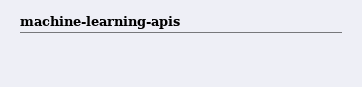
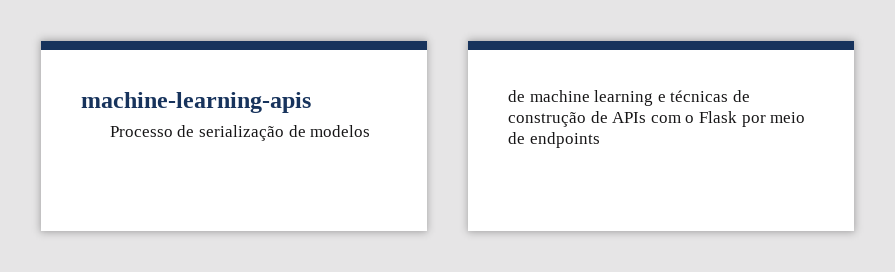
+ Processo de serialização de modelos de machine learning e técnicas de construção de APIs com o Flask por meio de endpoints

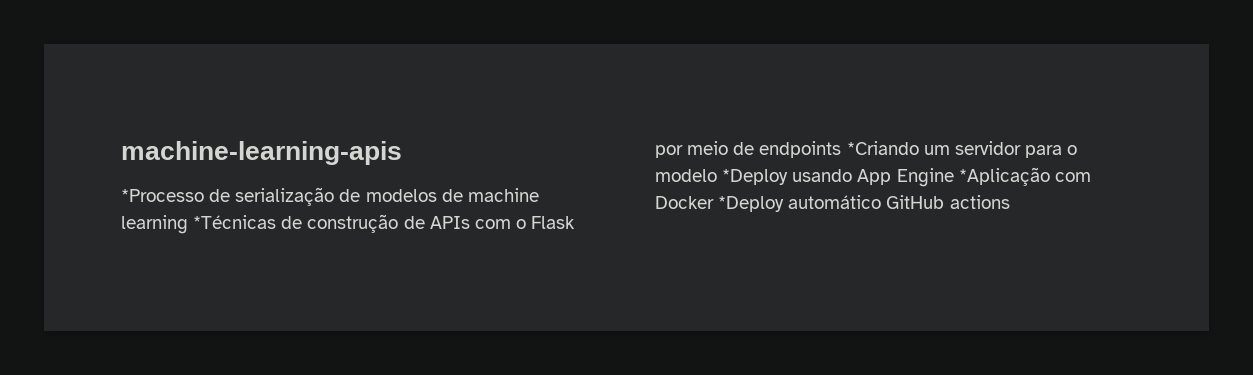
- Processo de serialização de modelos de machine learning e técnicas de construção de APIs com o Flask por meio de endpoints
+ *Processo de serialização de modelos de machine learning *Técnicas de construção de APIs com o Flask por meio de endpoints *Criando um servidor para o modelo *Deploy usando App Engine *Aplicação com Docker *Deploy automático GitHub actions

